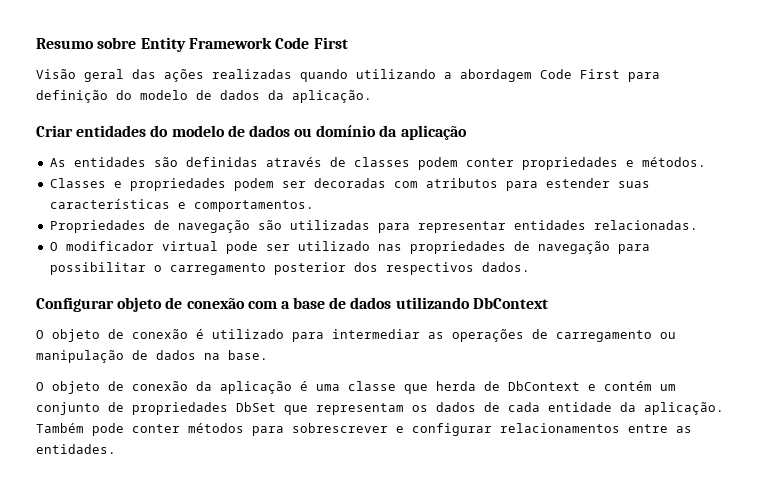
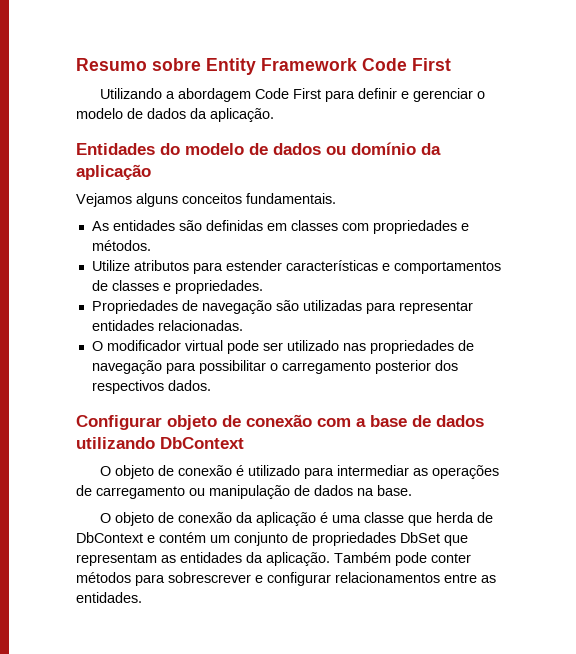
- Visão geral das ações realizadas quando utilizando a abordagem Code First para definição do modelo de dados da aplicação.
+ Utilizando a abordagem Code First para definir e gerenciar o modelo de dados da aplicação.
- Criar entidades do modelo de dados ou domínio da aplicação
+ Entidades do modelo de dados ou domínio da aplicação
+ Vejamos alguns conceitos fundamentais.
- As entidades são definidas através de classes podem conter propriedades e métodos.
- Classes e propriedades podem ser decoradas com atributos para estender suas características e comportamentos.
+ As entidades são definidas em classes com propriedades e métodos.
+ Utilize atributos para estender características e comportamentos de classes e propriedades.
- O objeto de conexão da aplicação é uma classe que herda de DbContext e contém um conjunto de propriedades DbSet que representam os dados de cada entidade da aplicação.
+ O objeto de conexão da aplicação é uma classe que herda de DbContext e contém um conjunto de propriedades DbSet que representam as entidades da aplicação.

